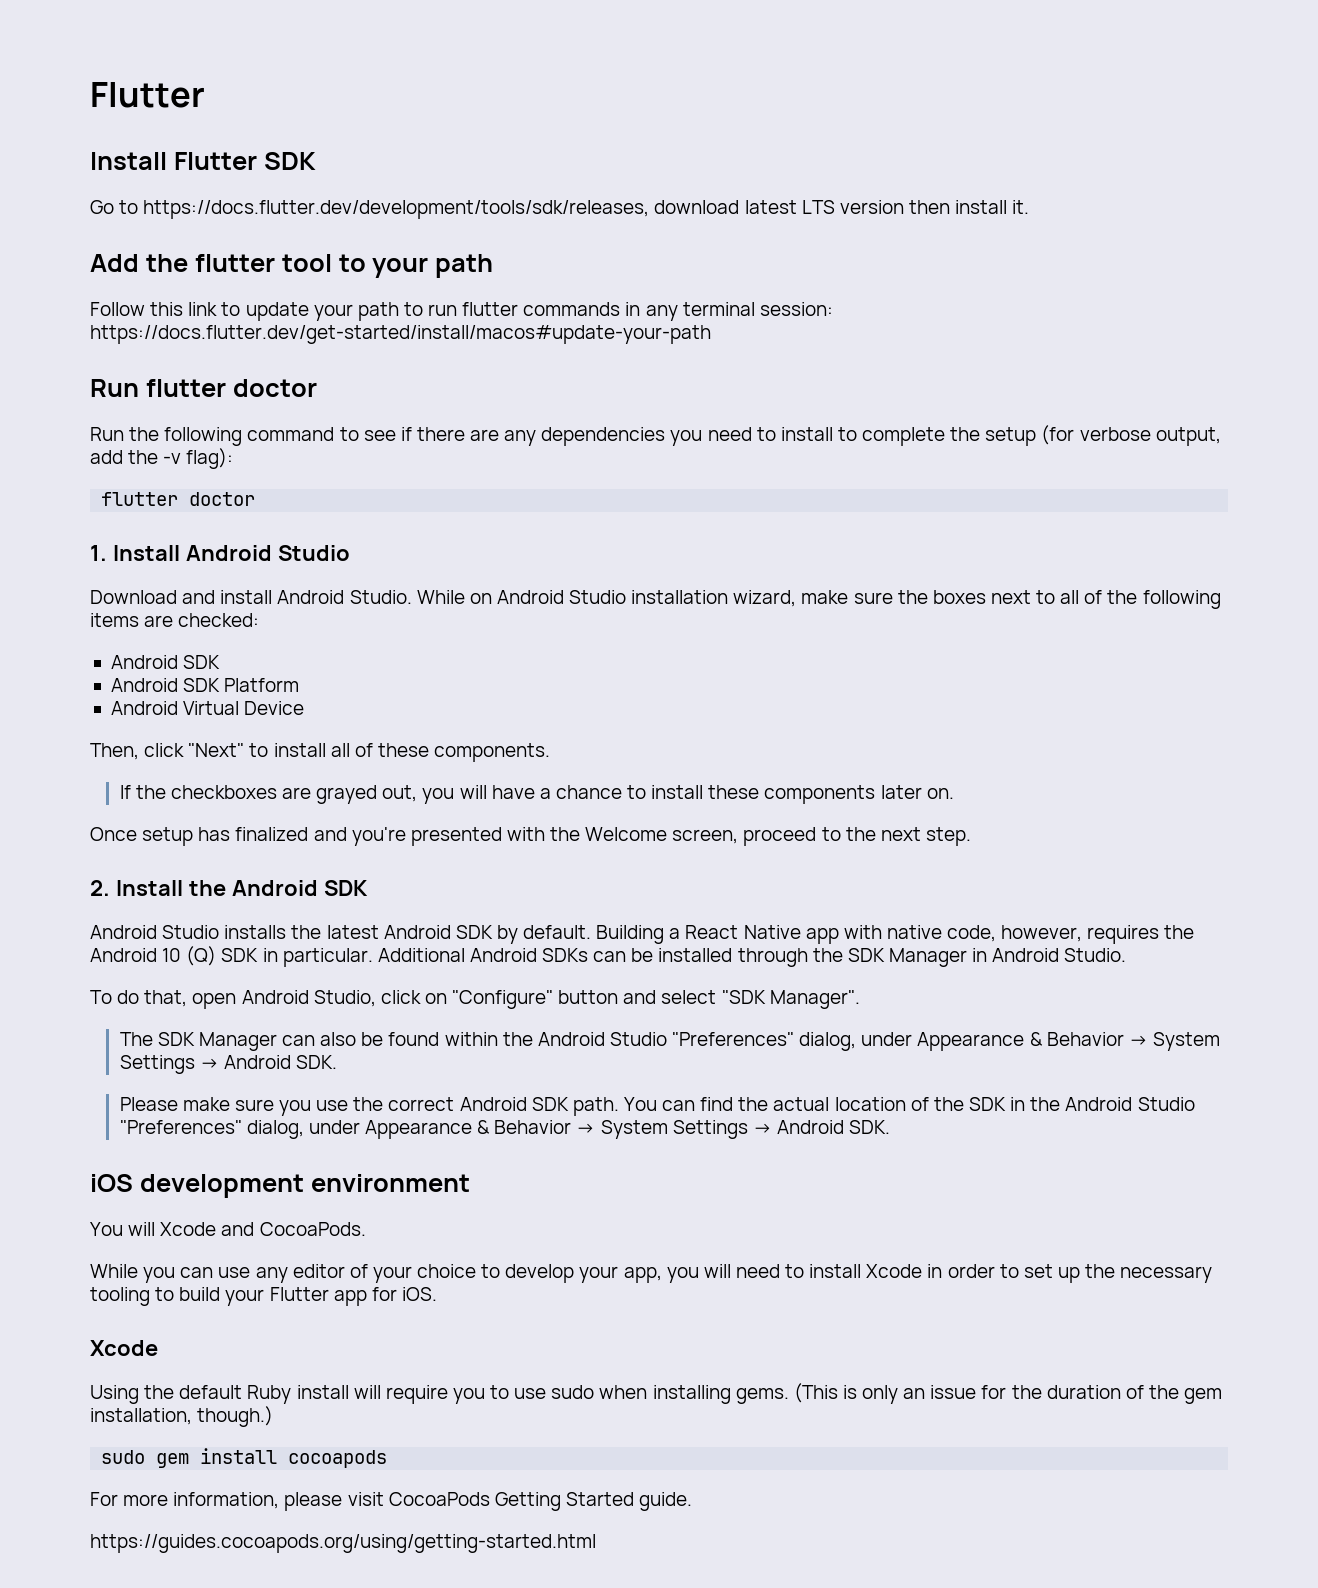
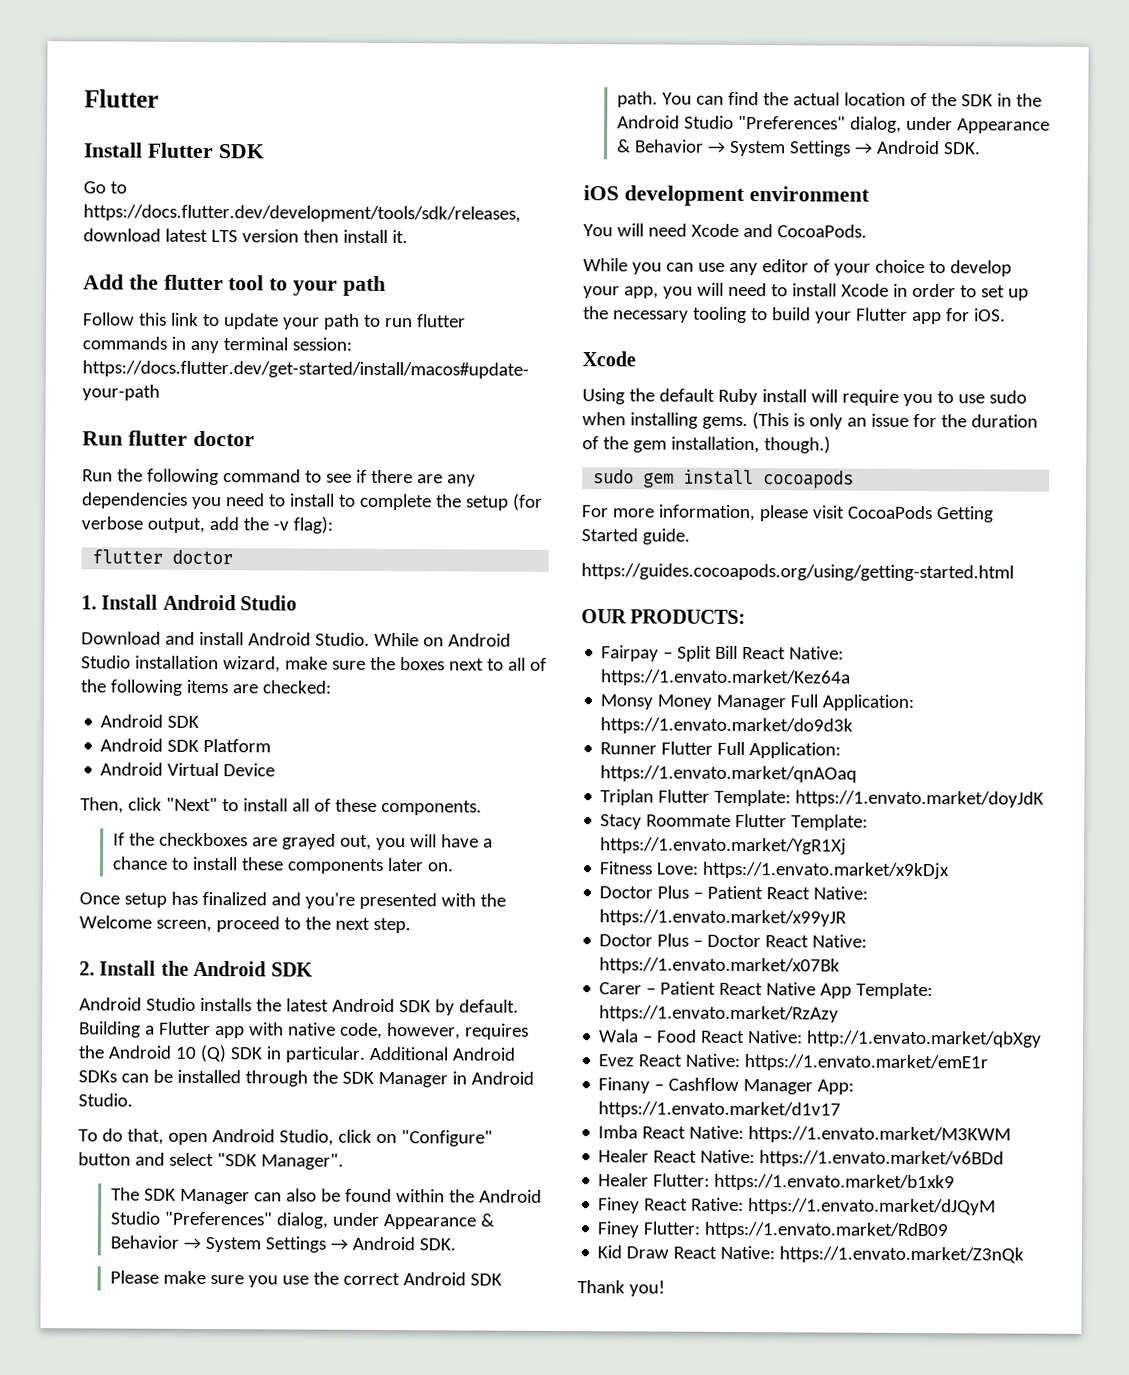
- Building a React Native app with native code, however, requires the Android 10 (Q) SDK in particular.
+ Building a Flutter app with native code, however, requires the Android 10 (Q) SDK in particular.
- You will Xcode and CocoaPods.
+ You will need Xcode and CocoaPods.
+ OUR PRODUCTS:
+ Fairpay – Split Bill React Native: https://1.envato.market/Kez64a
+ Monsy Money Manager Full Application: https://1.envato.market/do9d3k
+ Runner Flutter Full Application: https://1.envato.market/qnAOaq
+ Triplan Flutter Template: https://1.envato.market/doyJdK
+ Stacy Roommate Flutter Template: https://1.envato.market/YgR1Xj
+ Fitness Love: https://1.envato.market/x9kDjx
+ Doctor Plus – Patient React Native: https://1.envato.market/x99yJR
+ Doctor Plus – Doctor React Native: https://1.envato.market/x07Bk
+ Carer – Patient React Native App Template: https://1.envato.market/RzAzy
+ Wala – Food React Native: http://1.envato.market/qbXgy
+ Evez React Native: https://1.envato.market/emE1r
+ Finany – Cashflow Manager App: https://1.envato.market/d1v17
+ Imba React Native: https://1.envato.market/M3KWM
+ Healer React Native: https://1.envato.market/v6BDd
+ Healer Flutter: https://1.envato.market/b1xk9
+ Finey React Rative: https://1.envato.market/dJQyM
+ Finey Flutter: https://1.envato.market/RdB09
+ Kid Draw React Native: https://1.envato.market/Z3nQk
+ Thank you!

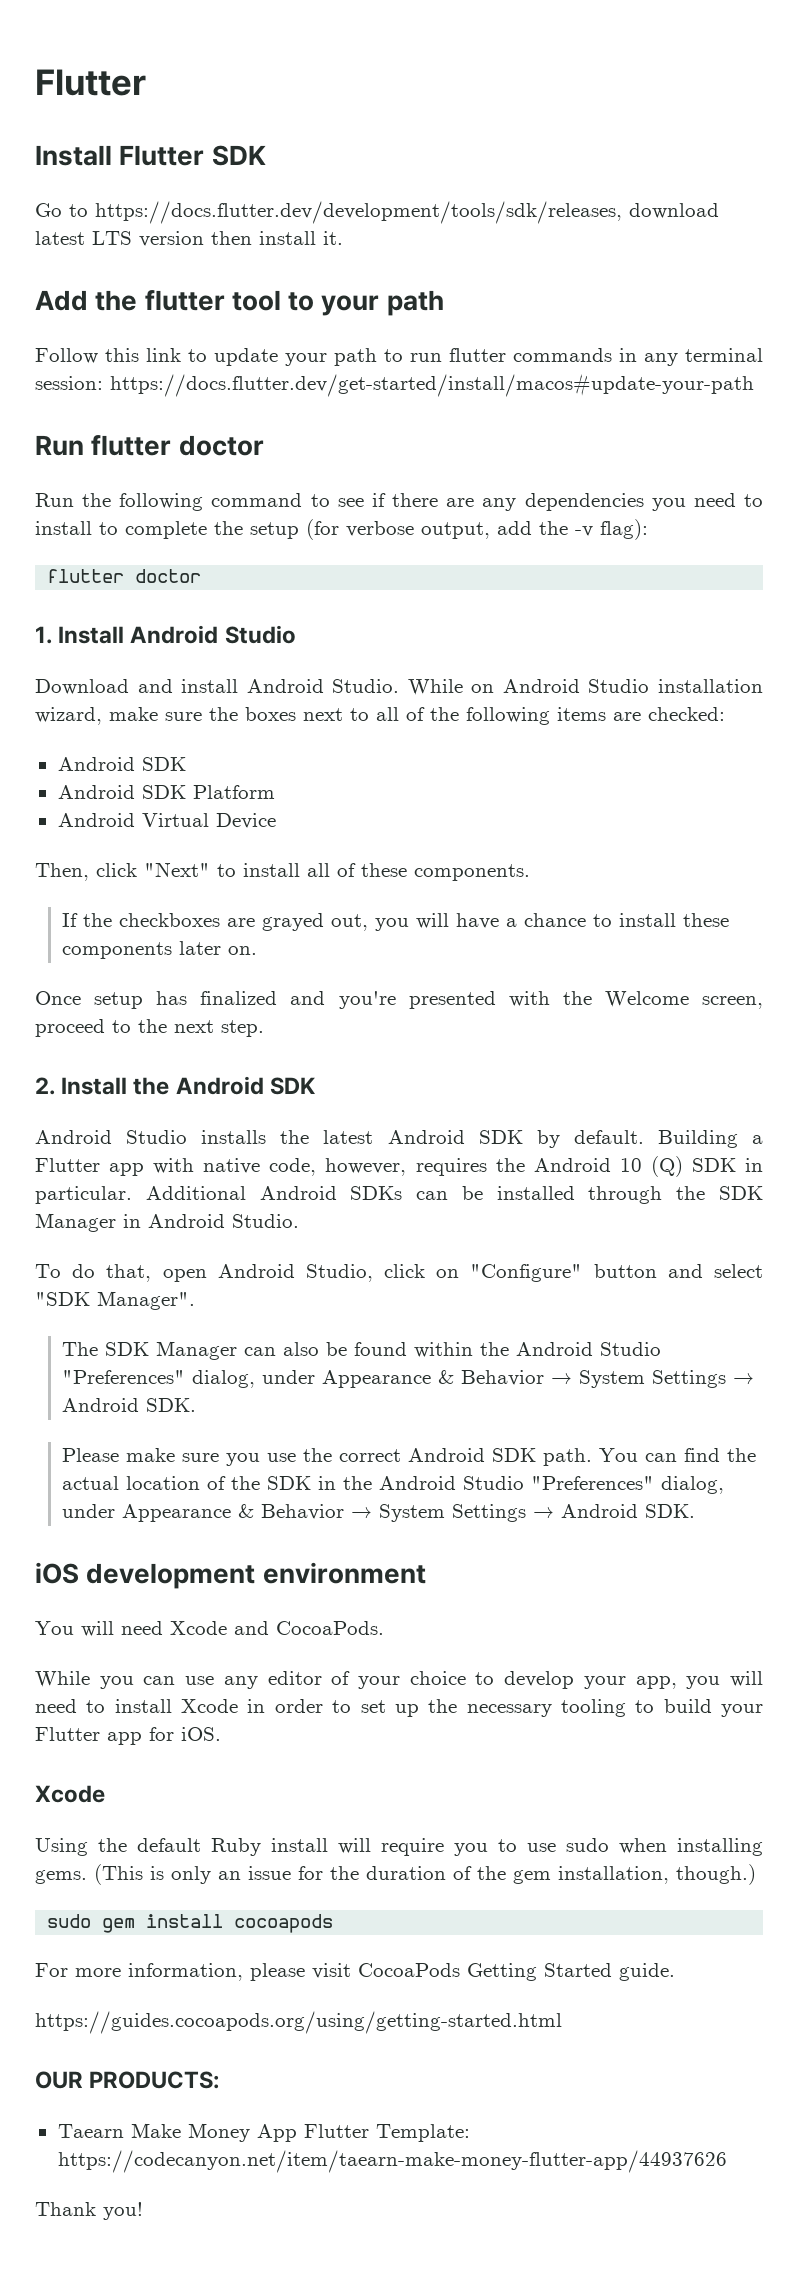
- Fairpay – Split Bill React Native: https://1.envato.market/Kez64a
- Monsy Money Manager Full Application: https://1.envato.market/do9d3k
- Runner Flutter Full Application: https://1.envato.market/qnAOaq
- Triplan Flutter Template: https://1.envato.market/doyJdK
- Stacy Roommate Flutter Template: https://1.envato.market/YgR1Xj
- Fitness Love: https://1.envato.market/x9kDjx
- Doctor Plus – Patient React Native: https://1.envato.market/x99yJR
- Doctor Plus – Doctor React Native: https://1.envato.market/x07Bk
- Carer – Patient React Native App Template: https://1.envato.market/RzAzy
- Wala – Food React Native: http://1.envato.market/qbXgy
- Evez React Native: https://1.envato.market/emE1r
- Finany – Cashflow Manager App: https://1.envato.market/d1v17
- Imba React Native: https://1.envato.market/M3KWM
- Healer React Native: https://1.envato.market/v6BDd
- Healer Flutter: https://1.envato.market/b1xk9
- Finey React Rative: https://1.envato.market/dJQyM
- Finey Flutter: https://1.envato.market/RdB09
- Kid Draw React Native: https://1.envato.market/Z3nQk
+ Taearn Make Money App Flutter Template: https://codecanyon.net/item/taearn-make-money-flutter-app/44937626

